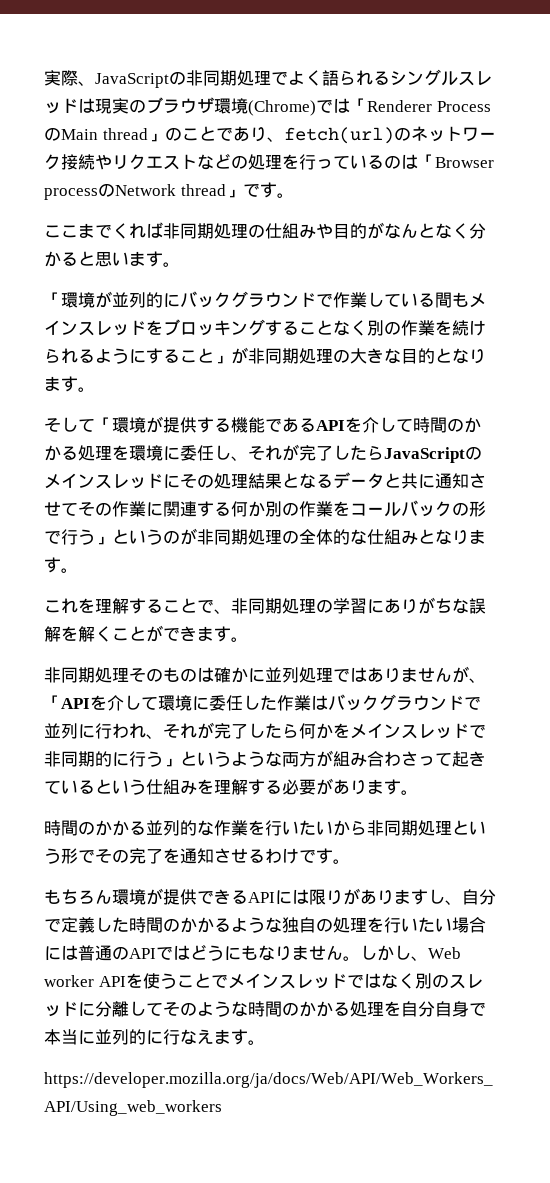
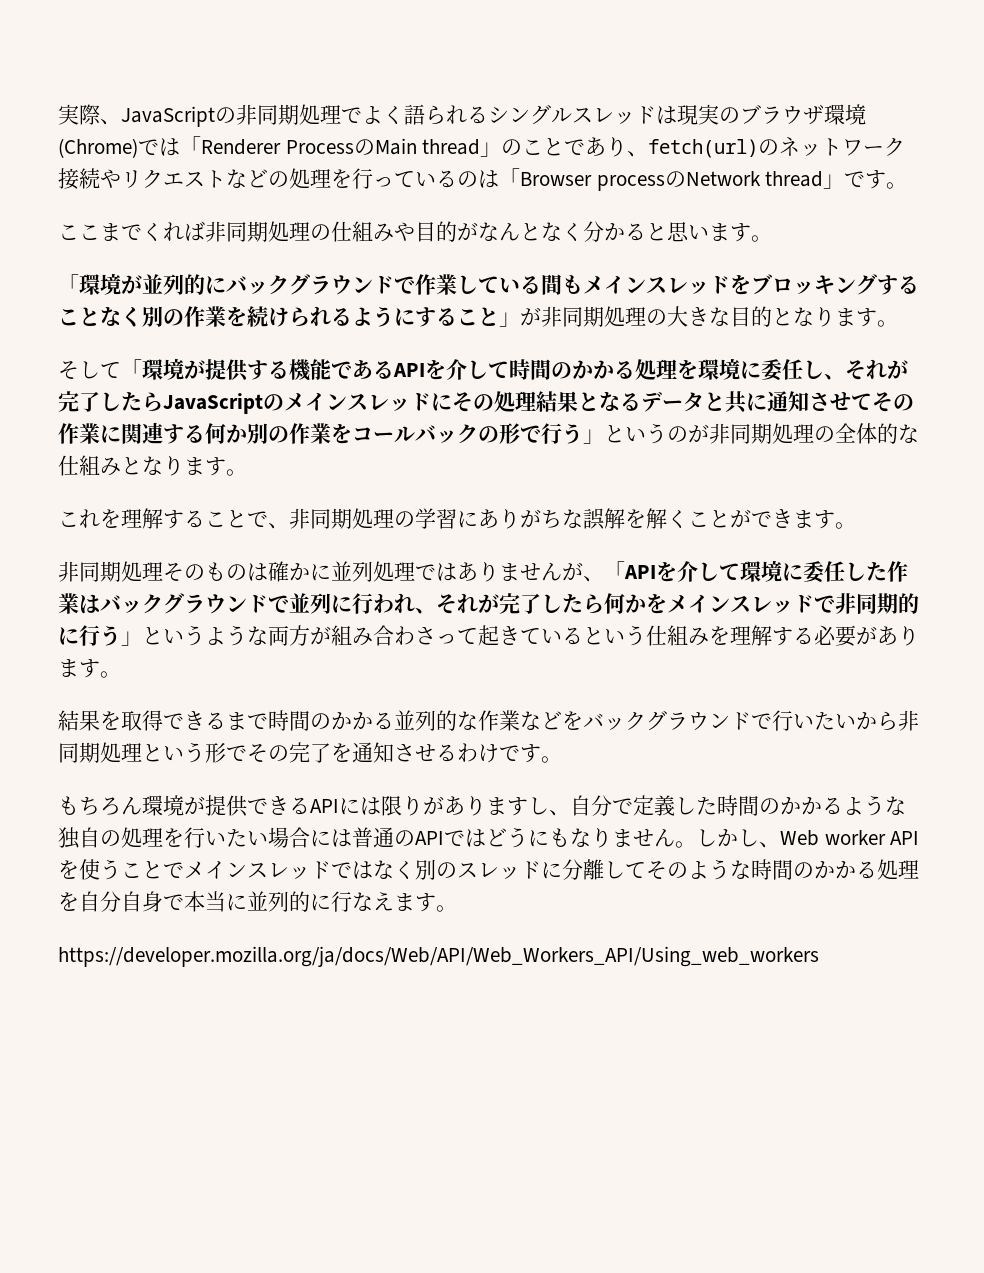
- 時間のかかる並列的な作業を行いたいから非同期処理という形でその完了を通知させるわけです。
+ 結果を取得できるまで時間のかかる並列的な作業などをバックグラウンドで行いたいから非同期処理という形でその完了を通知させるわけです。

